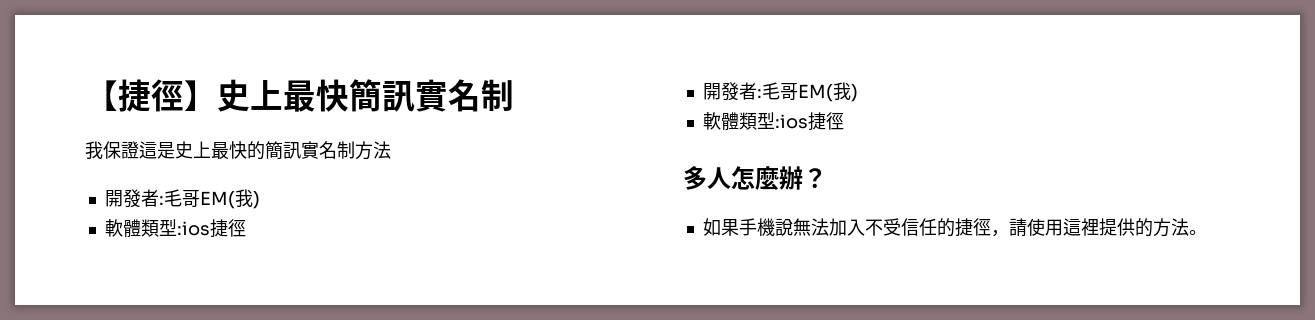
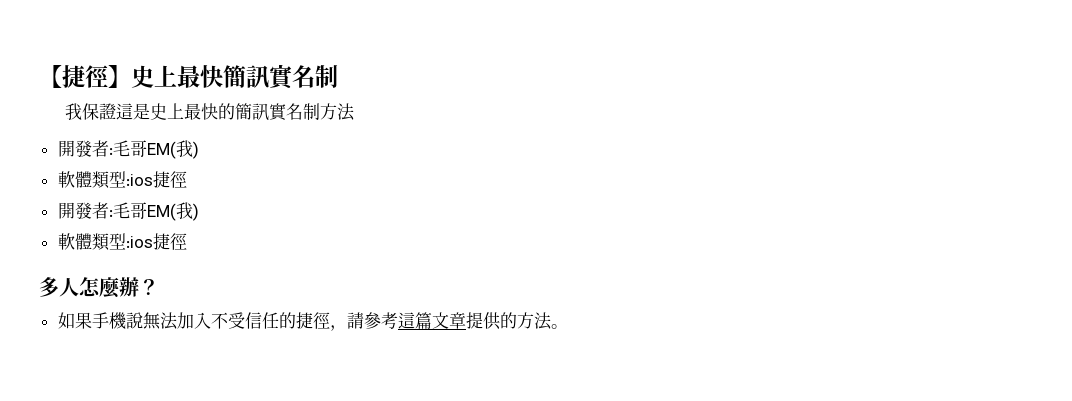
- 如果手機說無法加入不受信任的捷徑，請使用這裡提供的方法。
+ 如果手機說無法加入不受信任的捷徑，請參考這篇文章提供的方法。

